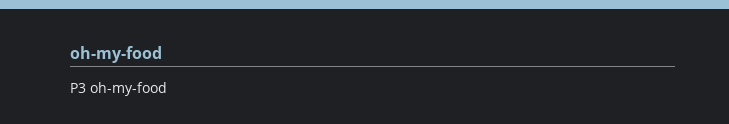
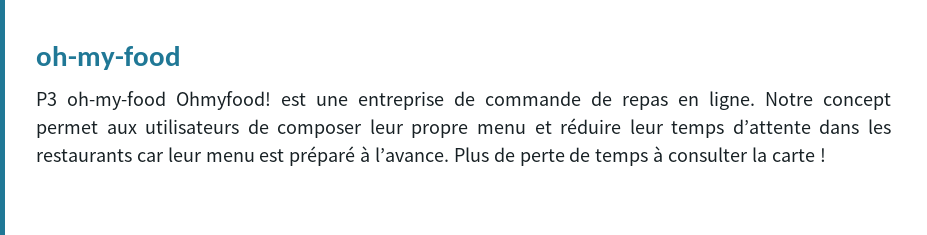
- P3 oh-my-food
+ P3 oh-my-food Ohmyfood! est une entreprise de commande de repas en ligne. Notre concept permet aux utilisateurs de composer leur propre menu et réduire leur temps d’attente dans les restaurants car leur menu est préparé à l’avance. Plus de perte de temps à consulter la carte !

